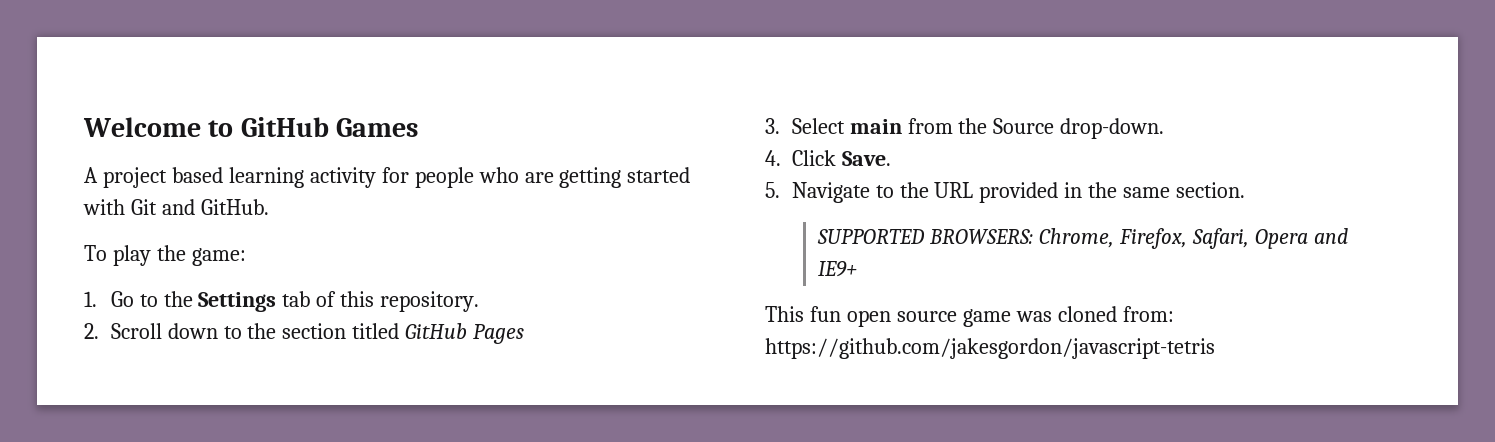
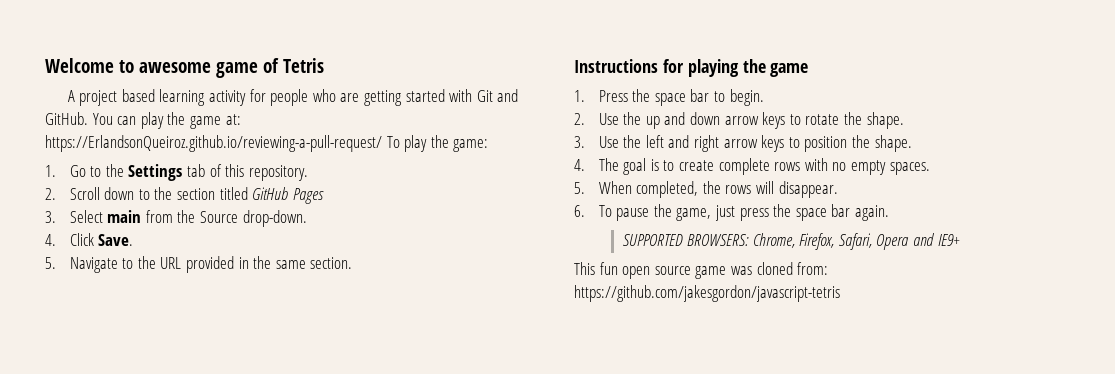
- Welcome to GitHub Games
+ Welcome to awesome game of Tetris
- A project based learning activity for people who are getting started with Git and GitHub.
- To play the game:
+ A project based learning activity for people who are getting started with Git and GitHub. You can play the game at: https://ErlandsonQueiroz.github.io/reviewing-a-pull-request/ To play the game:
+ Instructions for playing the game
+ 1. Press the space bar to begin.
+ 2. Use the up and down arrow keys to rotate the shape.
+ 3. Use the left and right arrow keys to position the shape.
+ 4. The goal is to create complete rows with no empty spaces.
+ 5. When completed, the rows will disappear.
+ 6. To pause the game, just press the space bar again.

